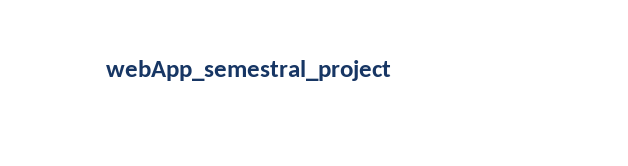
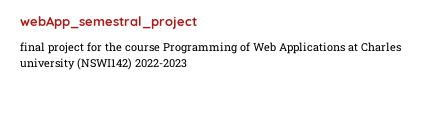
+ final project for the course Programming of Web Applications at Charles university (NSWI142) 2022-2023

